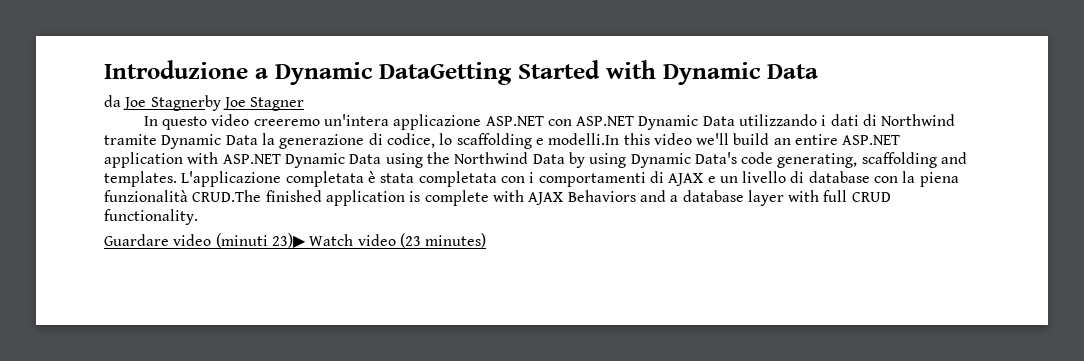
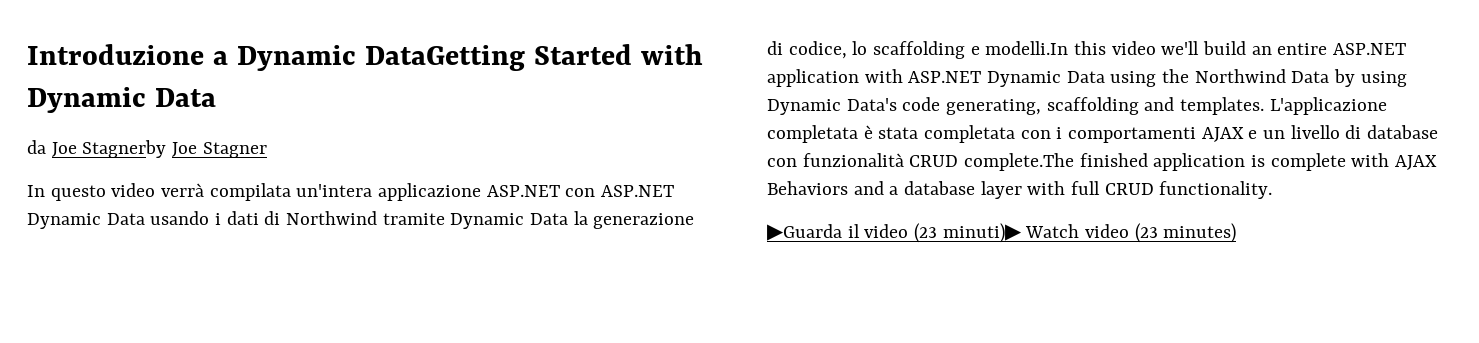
- In questo video creeremo un'intera applicazione ASP.NET con ASP.NET Dynamic Data utilizzando i dati di Northwind tramite Dynamic Data la generazione di codice, lo scaffolding e modelli.In this video we'll build an entire ASP.NET application with ASP.NET Dynamic Data using the Northwind Data by using Dynamic Data's code generating, scaffolding and templates.
+ In questo video verrà compilata un'intera applicazione ASP.NET con ASP.NET Dynamic Data usando i dati di Northwind tramite Dynamic Data la generazione di codice, lo scaffolding e modelli.In this video we'll build an entire ASP.NET application with ASP.NET Dynamic Data using the Northwind Data by using Dynamic Data's code generating, scaffolding and templates.
- L'applicazione completata è stata completata con i comportamenti di AJAX e un livello di database con la piena funzionalità CRUD.The finished application is complete with AJAX Behaviors and a database layer with full CRUD functionality.
+ L'applicazione completata è stata completata con i comportamenti AJAX e un livello di database con funzionalità CRUD complete.The finished application is complete with AJAX Behaviors and a database layer with full CRUD functionality.
- Guardare video (minuti 23)▶ Watch video (23 minutes)
+ ▶Guarda il video (23 minuti)▶ Watch video (23 minutes)

